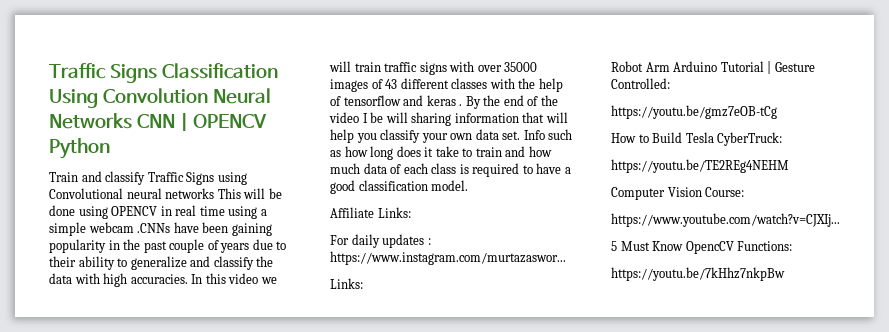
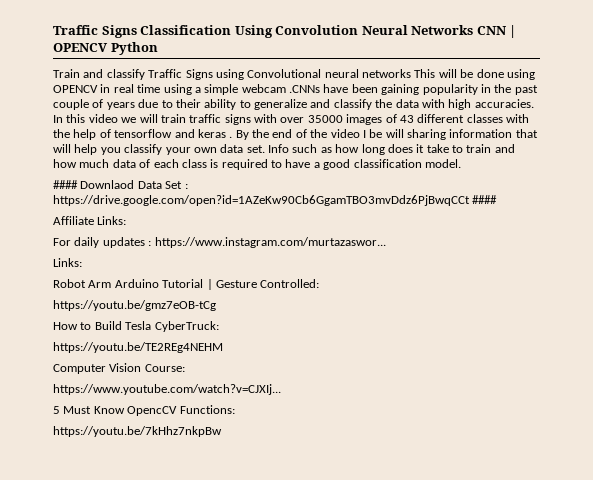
+ #### Downlaod Data Set : https://drive.google.com/open?id=1AZeKw90Cb6GgamTBO3mvDdz6PjBwqCCt ####

